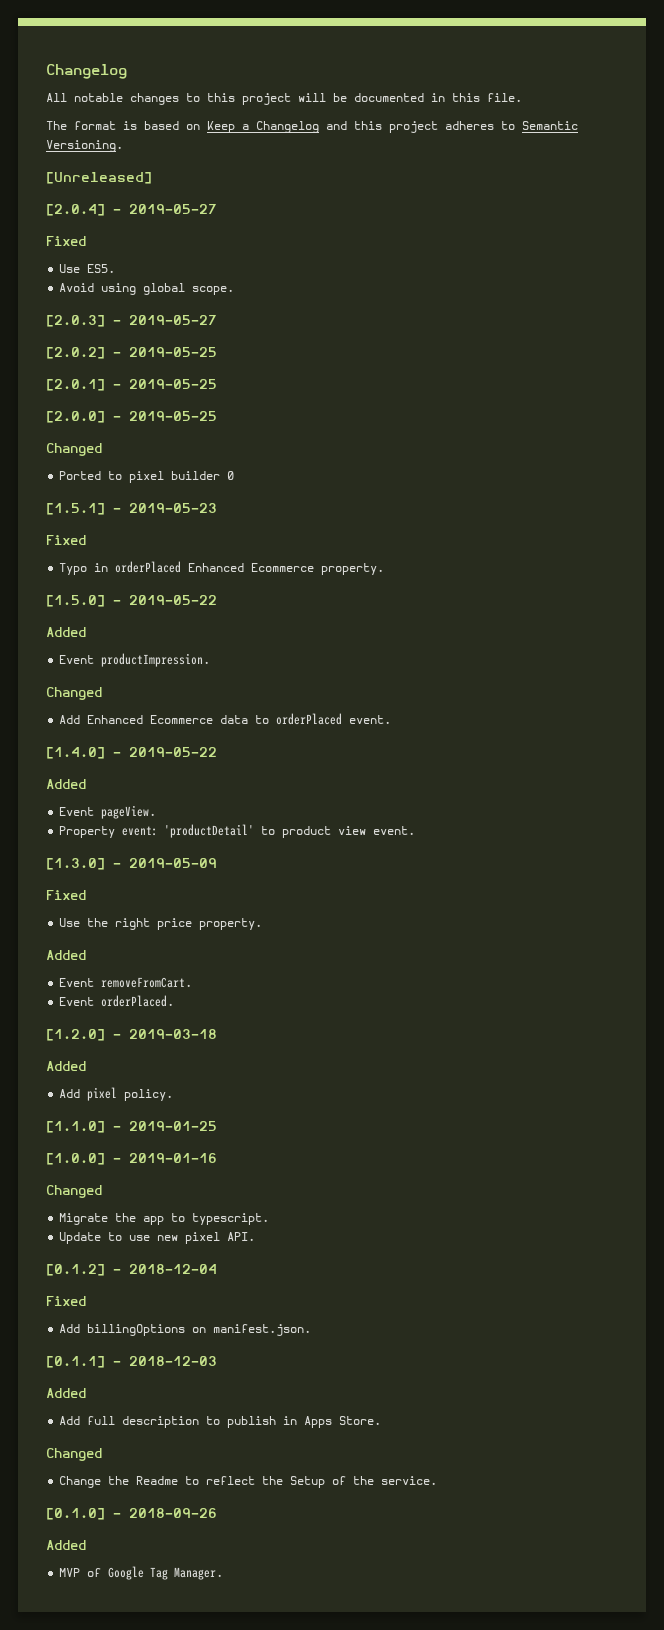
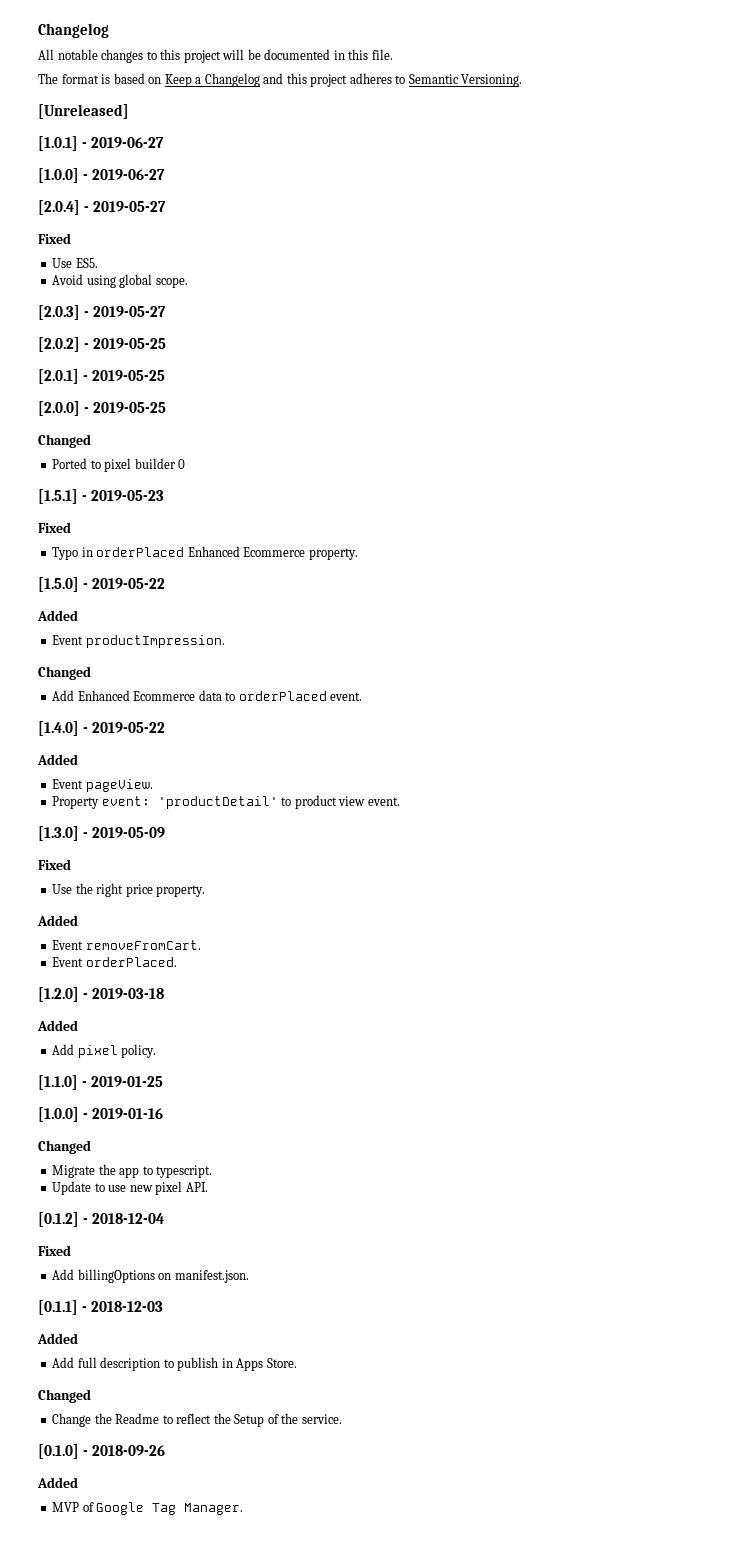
+ [1.0.1] - 2019-06-27
+ [1.0.0] - 2019-06-27

